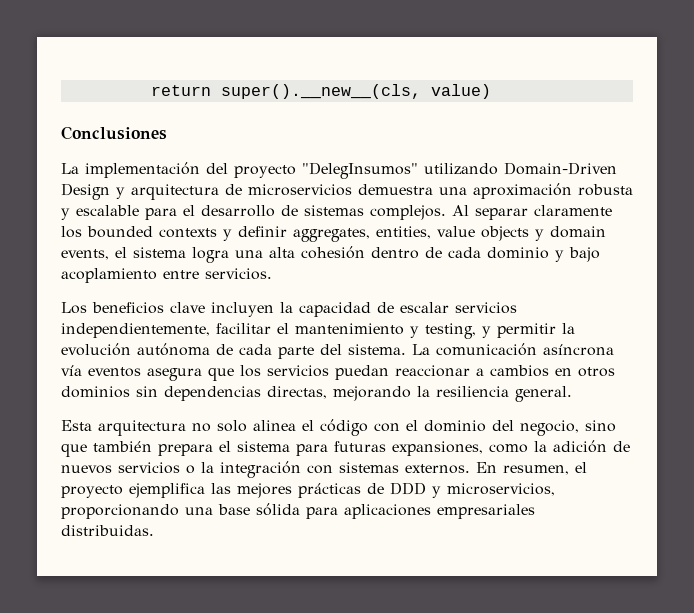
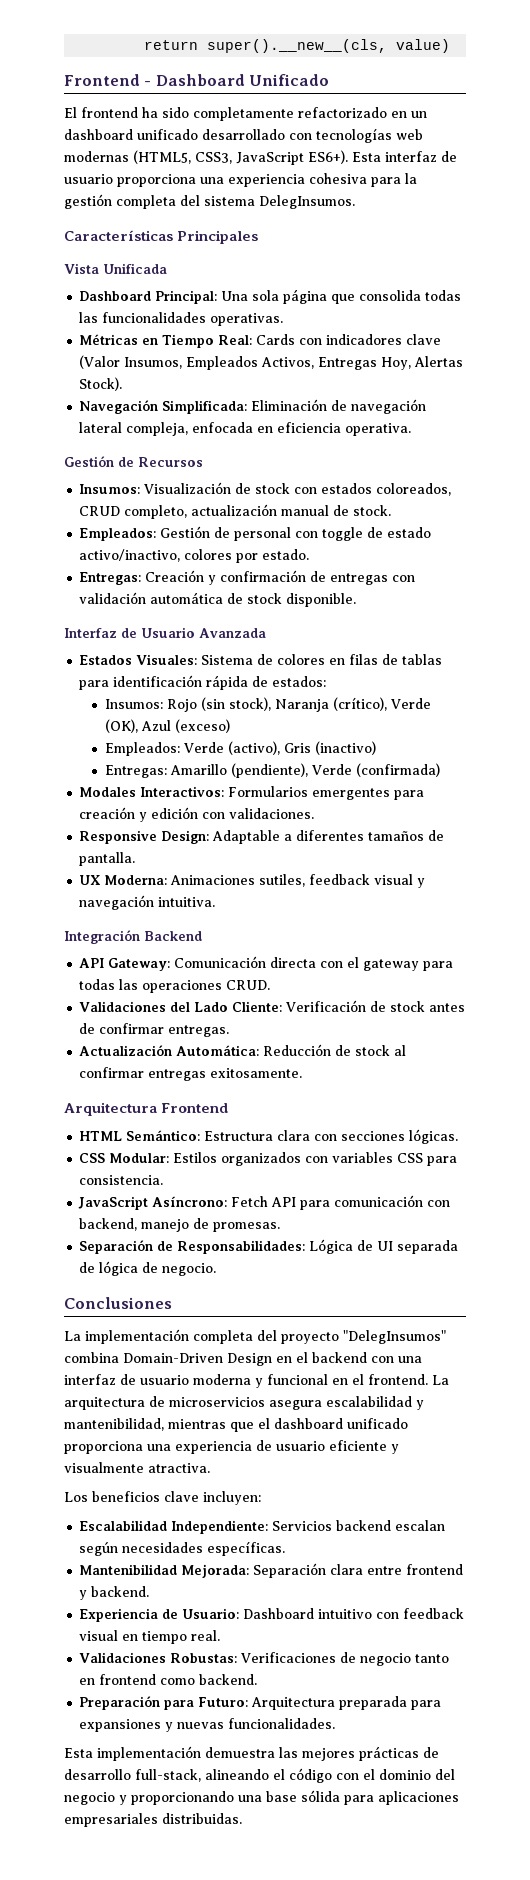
+ Frontend - Dashboard Unificado
+ El frontend ha sido completamente refactorizado en un dashboard unificado desarrollado con tecnologías web modernas (HTML5, CSS3, JavaScript ES6+). Esta interfaz de usuario proporciona una experiencia cohesiva para la gestión completa del sistema DelegInsumos.
+ Características Principales
+ Vista Unificada
+ Dashboard Principal: Una sola página que consolida todas las funcionalidades operativas.
+ Métricas en Tiempo Real: Cards con indicadores clave (Valor Insumos, Empleados Activos, Entregas Hoy, Alertas Stock).
+ Navegación Simplificada: Eliminación de navegación lateral compleja, enfocada en eficiencia operativa.
+ Gestión de Recursos
+ Insumos: Visualización de stock con estados coloreados, CRUD completo, actualización manual de stock.
+ Empleados: Gestión de personal con toggle de estado activo/inactivo, colores por estado.
+ Entregas: Creación y confirmación de entregas con validación automática de stock disponible.
+ Interfaz de Usuario Avanzada
+ Estados Visuales: Sistema de colores en filas de tablas para identificación rápida de estados:
+ Insumos: Rojo (sin stock), Naranja (crítico), Verde (OK), Azul (exceso)
+ Empleados: Verde (activo), Gris (inactivo)
+ Entregas: Amarillo (pendiente), Verde (confirmada)
+ Modales Interactivos: Formularios emergentes para creación y edición con validaciones.
+ Responsive Design: Adaptable a diferentes tamaños de pantalla.
+ UX Moderna: Animaciones sutiles, feedback visual y navegación intuitiva.
+ Integración Backend
+ API Gateway: Comunicación directa con el gateway para todas las operaciones CRUD.
+ Validaciones del Lado Cliente: Verificación de stock antes de confirmar entregas.
+ Actualización Automática: Reducción de stock al confirmar entregas exitosamente.
+ Arquitectura Frontend
+ HTML Semántico: Estructura clara con secciones lógicas.
+ CSS Modular: Estilos organizados con variables CSS para consistencia.
+ JavaScript Asíncrono: Fetch API para comunicación con backend, manejo de promesas.
+ Separación de Responsabilidades: Lógica de UI separada de lógica de negocio.
- La implementación del proyecto "DelegInsumos" utilizando Domain-Driven Design y arquitectura de microservicios demuestra una aproximación robusta y escalable para el desarrollo de sistemas complejos. Al separar claramente los bounded contexts y definir aggregates, entities, value objects y domain events, el sistema logra una alta cohesión dentro de cada dominio y bajo acoplamiento entre servicios.
- Los beneficios clave incluyen la capacidad de escalar servicios independientemente, facilitar el mantenimiento y testing, y permitir la evolución autónoma de cada parte del sistema. La comunicación asíncrona vía eventos asegura que los servicios puedan reaccionar a cambios en otros dominios sin dependencias directas, mejorando la resiliencia general.
- Esta arquitectura no solo alinea el código con el dominio del negocio, sino que también prepara el sistema para futuras expansiones, como la adición de nuevos servicios o la integración con sistemas externos. En resumen, el proyecto ejemplifica las mejores prácticas de DDD y microservicios, proporcionando una base sólida para aplicaciones empresariales distribuidas.
+ La implementación completa del proyecto "DelegInsumos" combina Domain-Driven Design en el backend con una interfaz de usuario moderna y funcional en el frontend. La arquitectura de microservicios asegura escalabilidad y mantenibilidad, mientras que el dashboard unificado proporciona una experiencia de usuario eficiente y visualmente atractiva.
+ Los beneficios clave incluyen:
+ Escalabilidad Independiente: Servicios backend escalan según necesidades específicas.
+ Mantenibilidad Mejorada: Separación clara entre frontend y backend.
+ Experiencia de Usuario: Dashboard intuitivo con feedback visual en tiempo real.
+ Validaciones Robustas: Verificaciones de negocio tanto en frontend como backend.
+ Preparación para Futuro: Arquitectura preparada para expansiones y nuevas funcionalidades.
+ Esta implementación demuestra las mejores prácticas de desarrollo full-stack, alineando el código con el dominio del negocio y proporcionando una base sólida para aplicaciones empresariales distribuidas.

